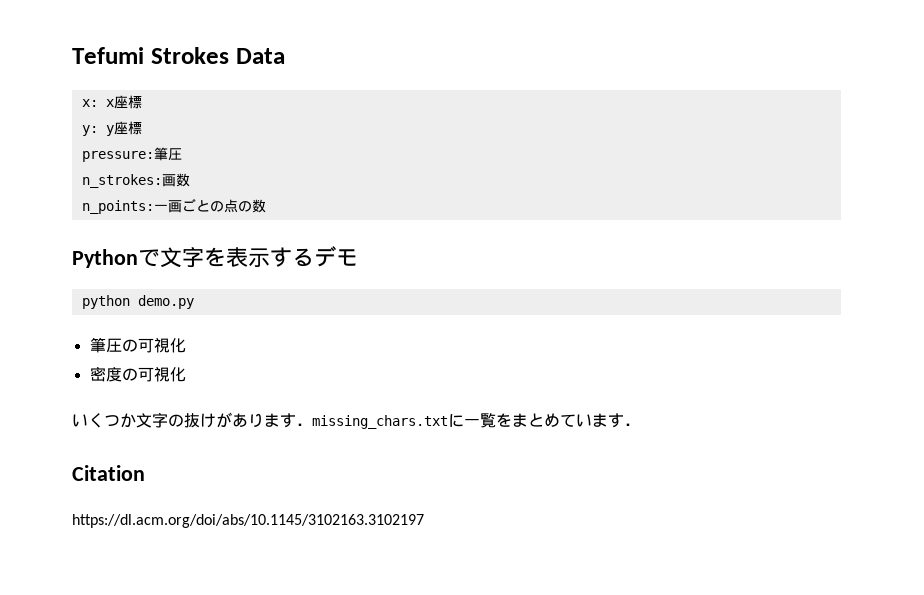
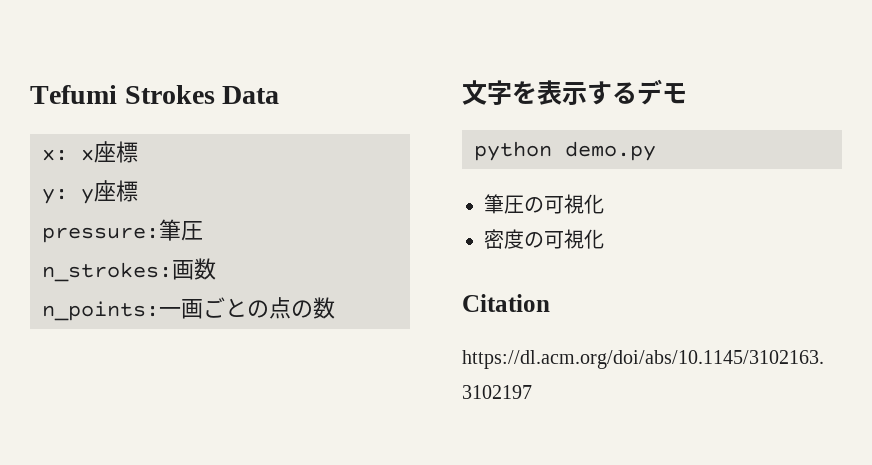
- Pythonで文字を表示するデモ
+ 文字を表示するデモ
- いくつか文字の抜けがあります．missing_chars.txtに一覧をまとめています．

